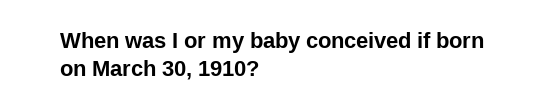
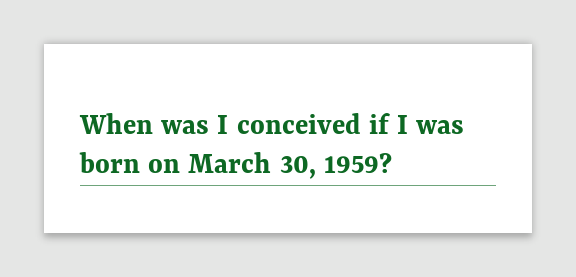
- When was I or my baby conceived if born on March 30, 1910?
+ When was I conceived if I was born on March 30, 1959?

